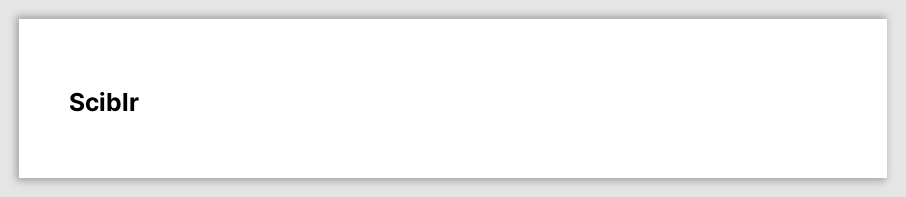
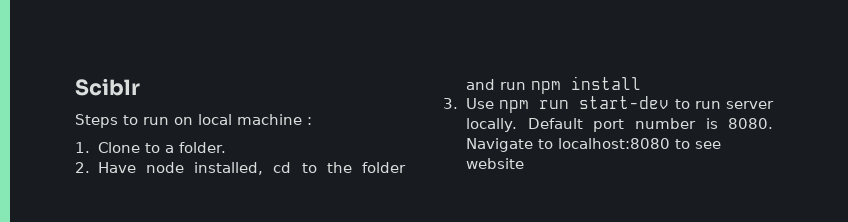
+ Steps to run on local machine :
+ 1. Clone to a folder.
+ 2. Have node installed, cd to the folder and run npm install
+ 3. Use npm run start-dev to run server locally. Default port number is 8080. Navigate to localhost:8080 to see website

